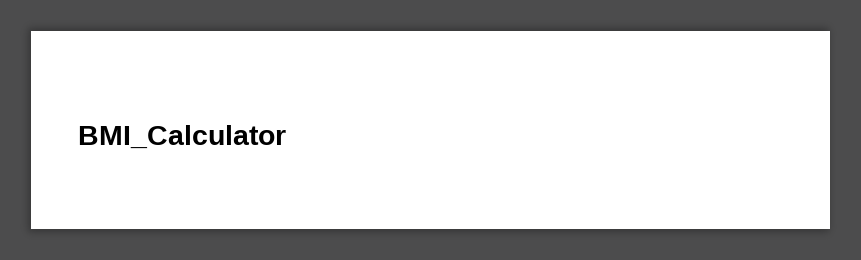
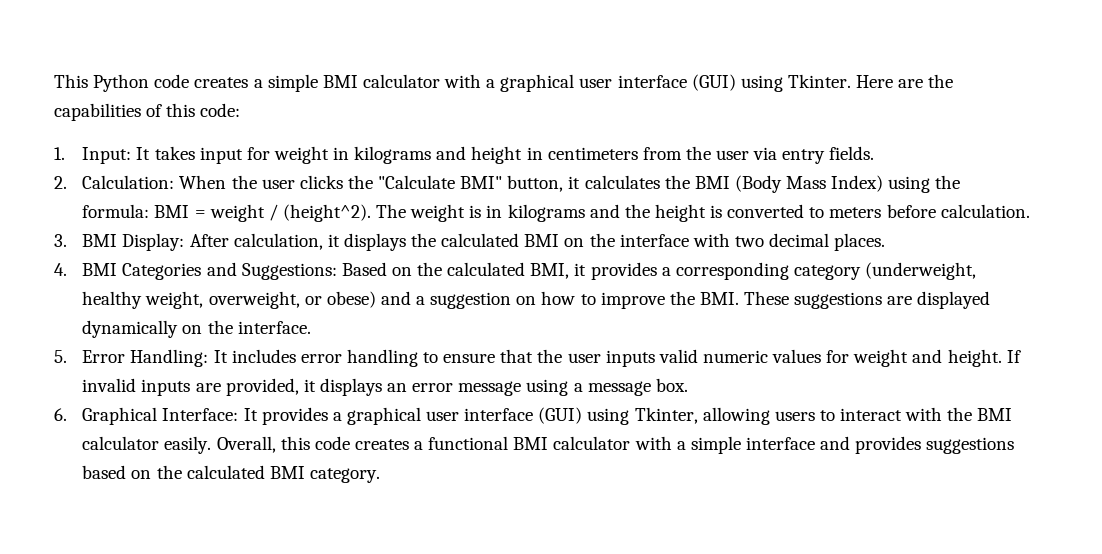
- BMI_Calculator
+ This Python code creates a simple BMI calculator with a graphical user interface (GUI) using Tkinter. Here are the capabilities of this code:
+ 1. Input: It takes input for weight in kilograms and height in centimeters from the user via entry fields.
+ 2. Calculation: When the user clicks the "Calculate BMI" button, it calculates the BMI (Body Mass Index) using the formula: BMI = weight / (height^2). The weight is in kilograms and the height is converted to meters before calculation.
+ 3. BMI Display: After calculation, it displays the calculated BMI on the interface with two decimal places.
+ 4. BMI Categories and Suggestions: Based on the calculated BMI, it provides a corresponding category (underweight, healthy weight, overweight, or obese) and a suggestion on how to improve the BMI. These suggestions are displayed dynamically on the interface.
+ 5. Error Handling: It includes error handling to ensure that the user inputs valid numeric values for weight and height. If invalid inputs are provided, it displays an error message using a message box.
+ 6. Graphical Interface: It provides a graphical user interface (GUI) using Tkinter, allowing users to interact with the BMI calculator easily. Overall, this code creates a functional BMI calculator with a simple interface and provides suggestions based on the calculated BMI category.

